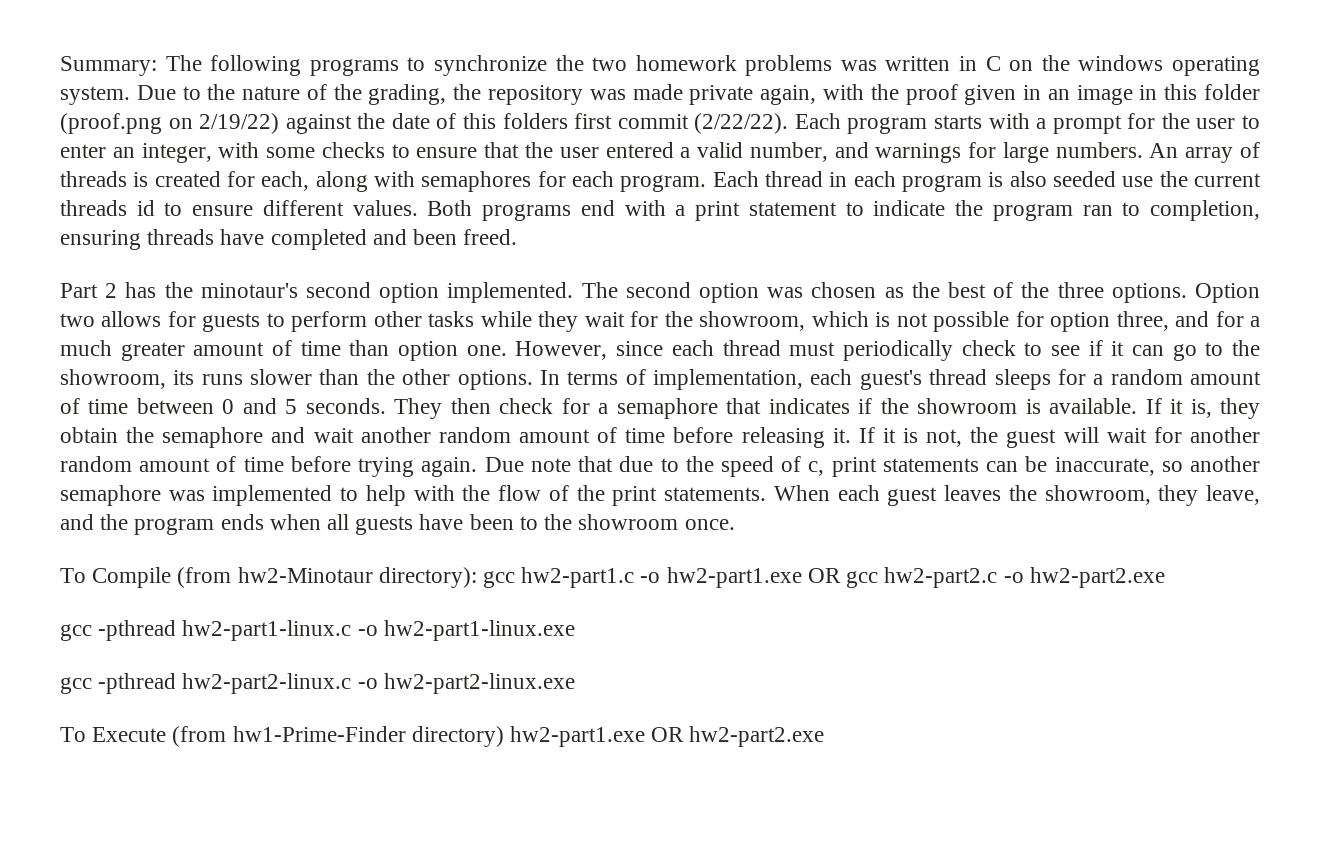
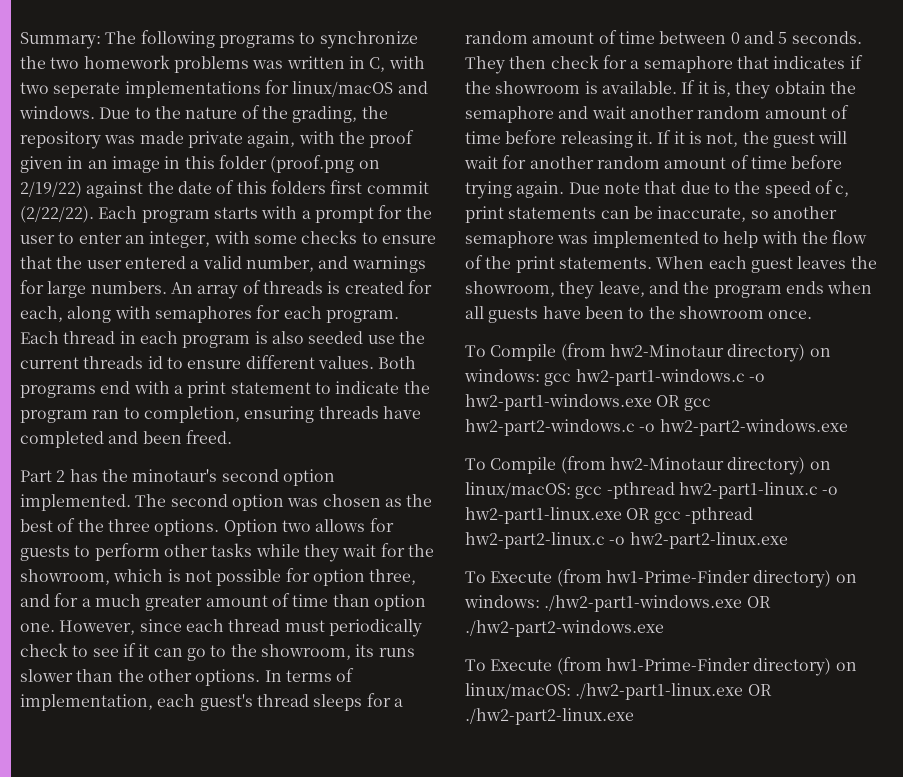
- Summary: The following programs to synchronize the two homework problems was written in C on the windows operating system.
+ Summary: The following programs to synchronize the two homework problems was written in C, with two seperate implementations for linux/macOS and windows.
- To Compile (from hw2-Minotaur directory): gcc hw2-part1.c -o hw2-part1.exe OR gcc hw2-part2.c -o hw2-part2.exe
- gcc -pthread hw2-part1-linux.c -o hw2-part1-linux.exe
- gcc -pthread hw2-part2-linux.c -o hw2-part2-linux.exe
+ To Compile (from hw2-Minotaur directory) on windows: gcc hw2-part1-windows.c -o hw2-part1-windows.exe OR gcc hw2-part2-windows.c -o hw2-part2-windows.exe
+ To Compile (from hw2-Minotaur directory) on linux/macOS: gcc -pthread hw2-part1-linux.c -o hw2-part1-linux.exe OR gcc -pthread hw2-part2-linux.c -o hw2-part2-linux.exe
- To Execute (from hw1-Prime-Finder directory) hw2-part1.exe OR hw2-part2.exe
+ To Execute (from hw1-Prime-Finder directory) on windows: ./hw2-part1-windows.exe OR ./hw2-part2-windows.exe
+ To Execute (from hw1-Prime-Finder directory) on linux/macOS: ./hw2-part1-linux.exe OR ./hw2-part2-linux.exe

